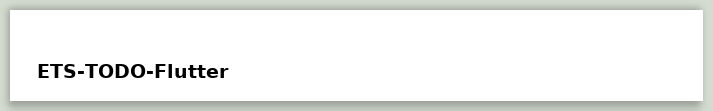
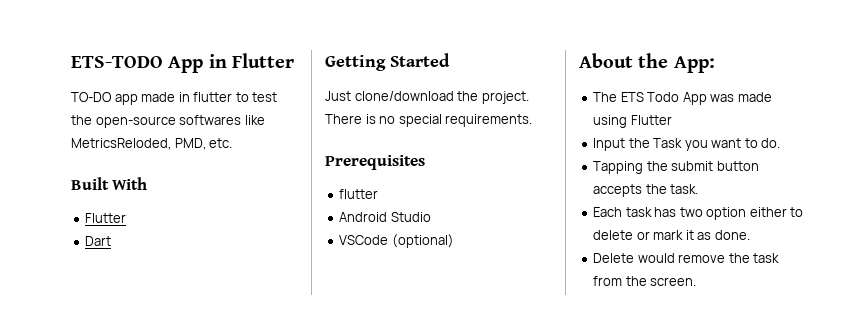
- ETS-TODO-Flutter
+ ETS-TODO App in Flutter
+ TO-DO app made in flutter to test the open-source softwares like MetricsReloded, PMD, etc.
+ Built With
+ Flutter
+ Dart
+ Getting Started
+ Just clone/download the project. There is no special requirements.
+ Prerequisites
+ flutter
+ Android Studio
+ VSCode (optional)
+ About the App:
+ The ETS Todo App was made using Flutter
+ Input the Task you want to do.
+ Tapping the submit button accepts the task.
+ Each task has two option either to delete or mark it as done.
+ Delete would remove the task from the screen.

